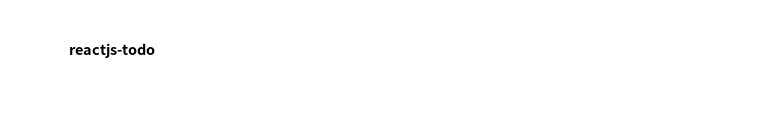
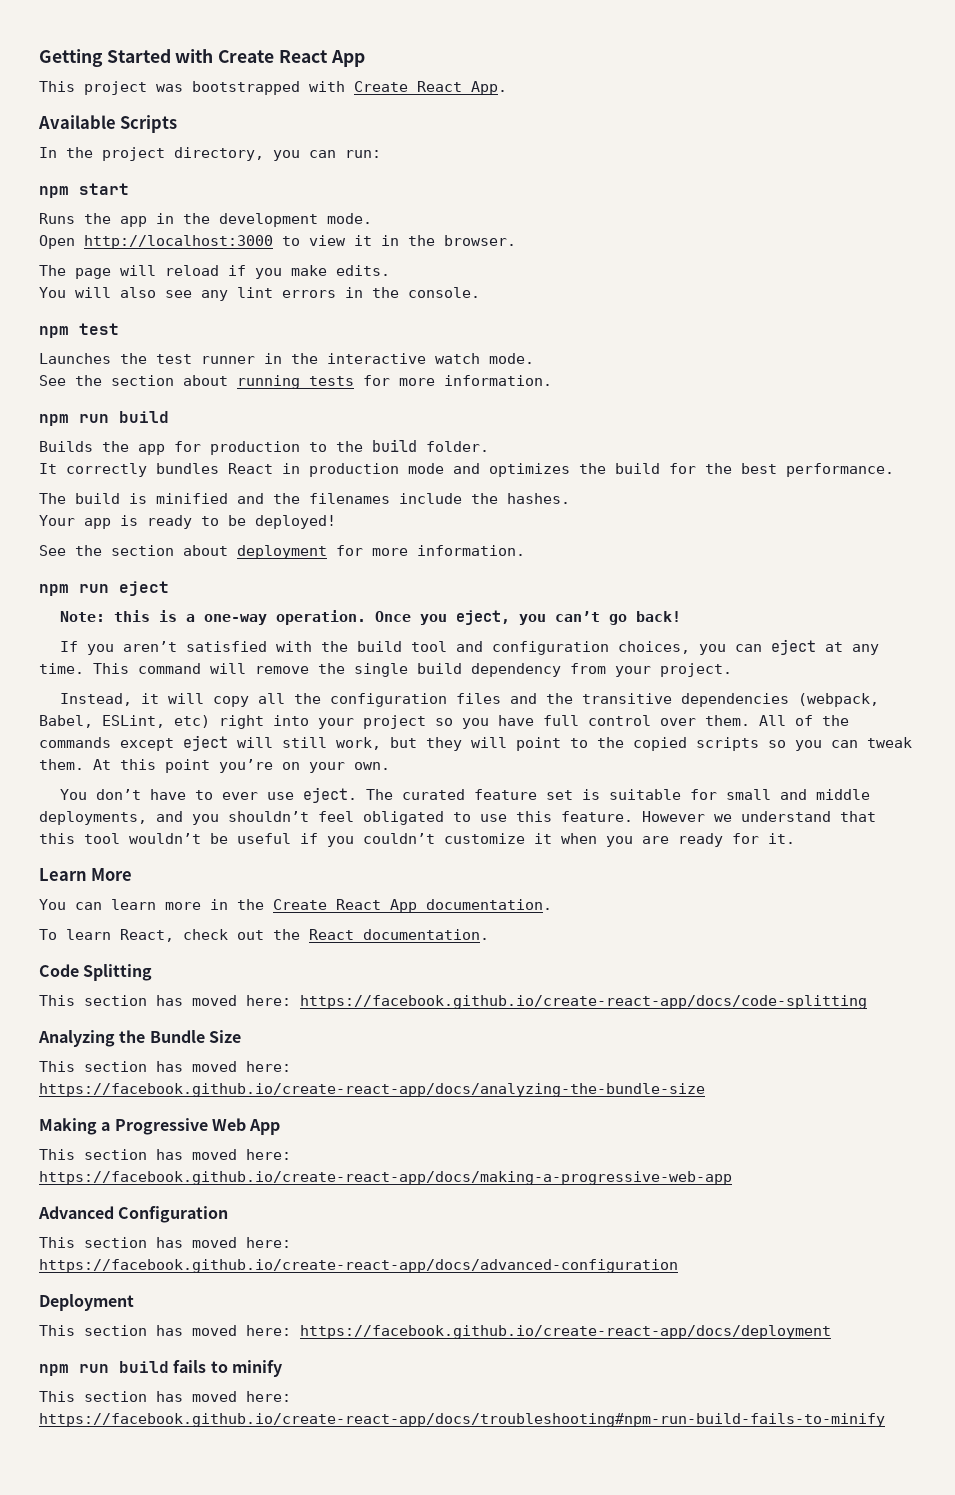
- reactjs-todo
+ Getting Started with Create React App
+ This project was bootstrapped with Create React App.
+ Available Scripts
+ In the project directory, you can run:
+ npm start
+ Runs the app in the development mode.
+ Open http://localhost:3000 to view it in the browser.
+ The page will reload if you make edits.
+ You will also see any lint errors in the console.
+ npm test
+ Launches the test runner in the interactive watch mode.
+ See the section about running tests for more information.
+ npm run build
+ Builds the app for production to the build folder.
+ It correctly bundles React in production mode and optimizes the build for the best performance.
+ The build is minified and the filenames include the hashes.
+ Your app is ready to be deployed!
+ See the section about deployment for more information.
+ npm run eject
+ Note: this is a one-way operation. Once you eject, you can’t go back!
+ If you aren’t satisfied with the build tool and configuration choices, you can eject at any time. This command will remove the single build dependency from your project.
+ Instead, it will copy all the configuration files and the transitive dependencies (webpack, Babel, ESLint, etc) right into your project so you have full control over them. All of the commands except eject will still work, but they will point to the copied scripts so you can tweak them. At this point you’re on your own.
+ You don’t have to ever use eject. The curated feature set is suitable for small and middle deployments, and you shouldn’t feel obligated to use this feature. However we understand that this tool wouldn’t be useful if you couldn’t customize it when you are ready for it.
+ Learn More
+ You can learn more in the Create React App documentation.
+ To learn React, check out the React documentation.
+ Code Splitting
+ This section has moved here: https://facebook.github.io/create-react-app/docs/code-splitting
+ Analyzing the Bundle Size
+ This section has moved here: https://facebook.github.io/create-react-app/docs/analyzing-the-bundle-size
+ Making a Progressive Web App
+ This section has moved here: https://facebook.github.io/create-react-app/docs/making-a-progressive-web-app
+ Advanced Configuration
+ This section has moved here: https://facebook.github.io/create-react-app/docs/advanced-configuration
+ Deployment
+ This section has moved here: https://facebook.github.io/create-react-app/docs/deployment
+ npm run build fails to minify
+ This section has moved here: https://facebook.github.io/create-react-app/docs/troubleshooting#npm-run-build-fails-to-minify

